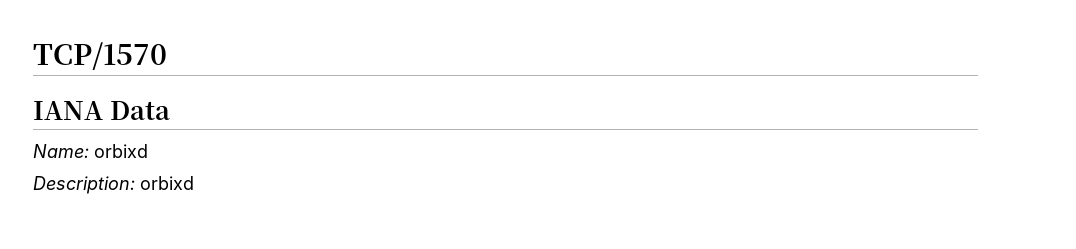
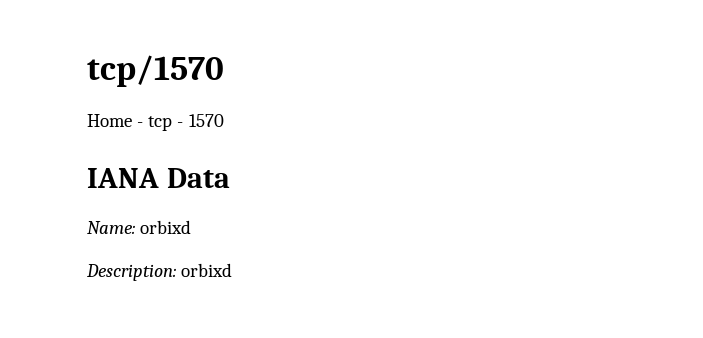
- TCP/1570
+ tcp/1570
+ Home - tcp - 1570

